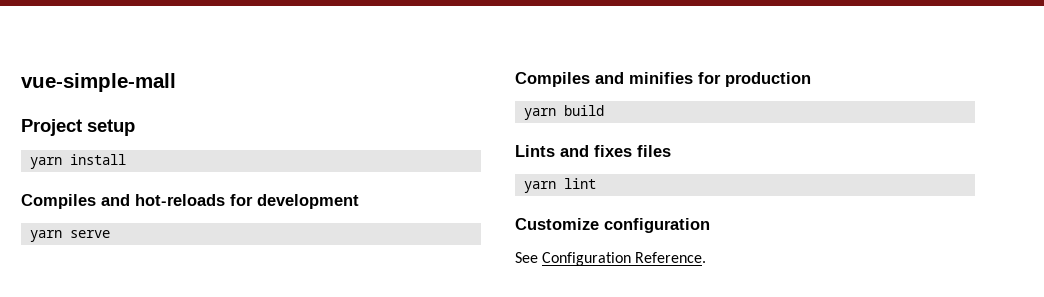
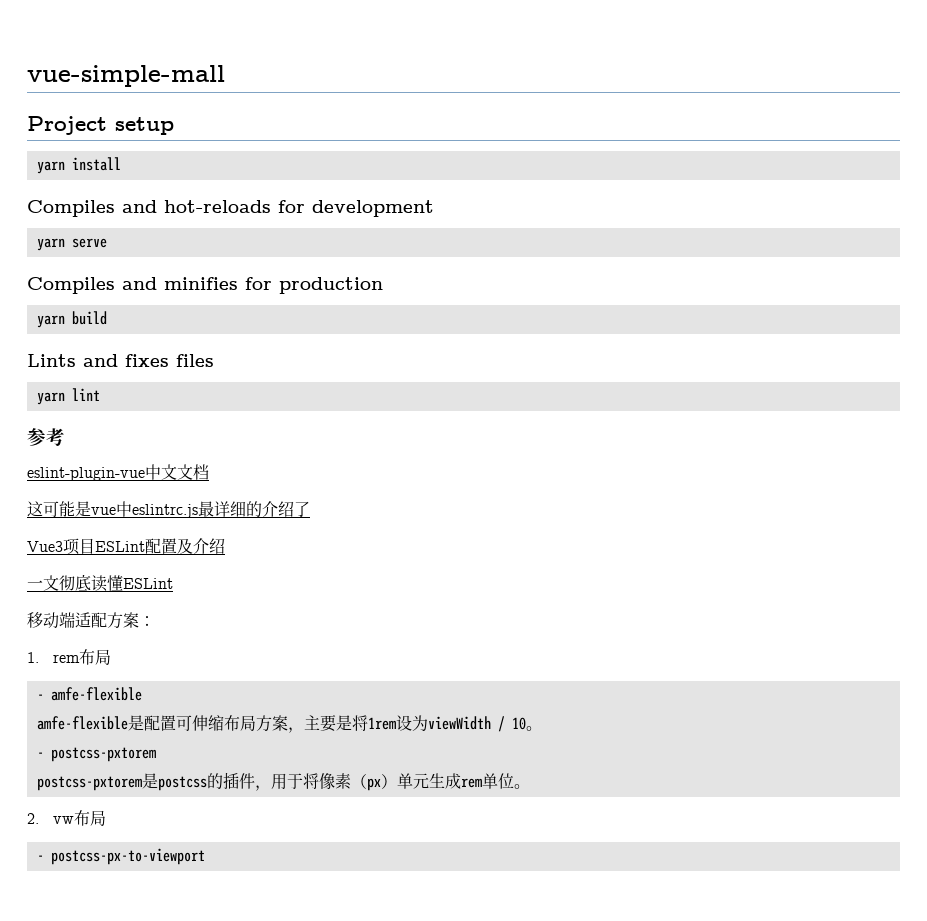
- Customize configuration
- See Configuration Reference.
+ 参考
+ eslint-plugin-vue中文文档
+ 这可能是vue中eslintrc.js最详细的介绍了
+ Vue3项目ESLint配置及介绍
+ 一文彻底读懂ESLint
+ 移动端适配方案：
+ 1. rem布局
+ - amfe-flexible
+ amfe-flexible是配置可伸缩布局方案，主要是将1rem设为viewWidth / 10。
+ - postcss-pxtorem
+ postcss-pxtorem是postcss的插件，用于将像素（px）单元生成rem单位。
+ 2. vw布局
+ - postcss-px-to-viewport

